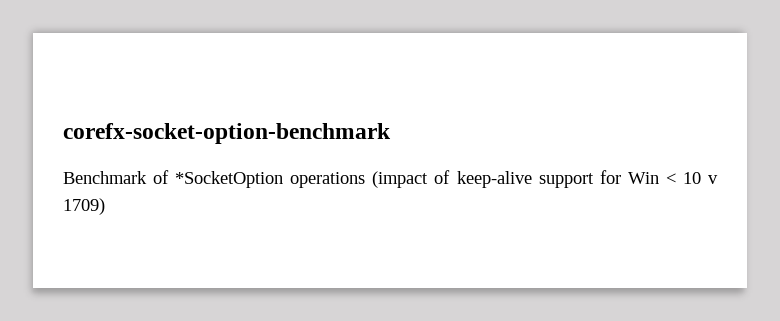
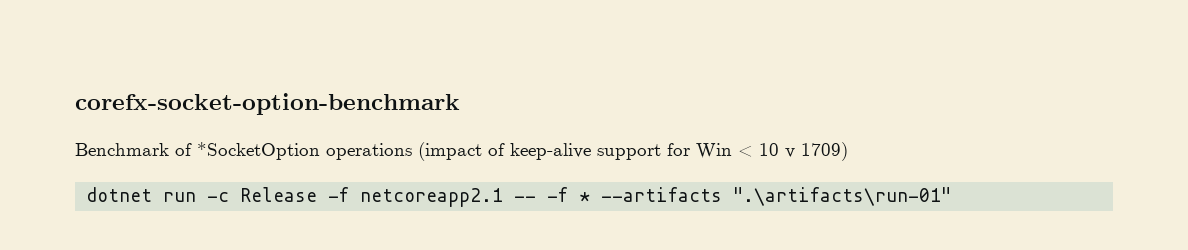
+ dotnet run -c Release -f netcoreapp2.1 -- -f * --artifacts ".\artifacts\run-01"

